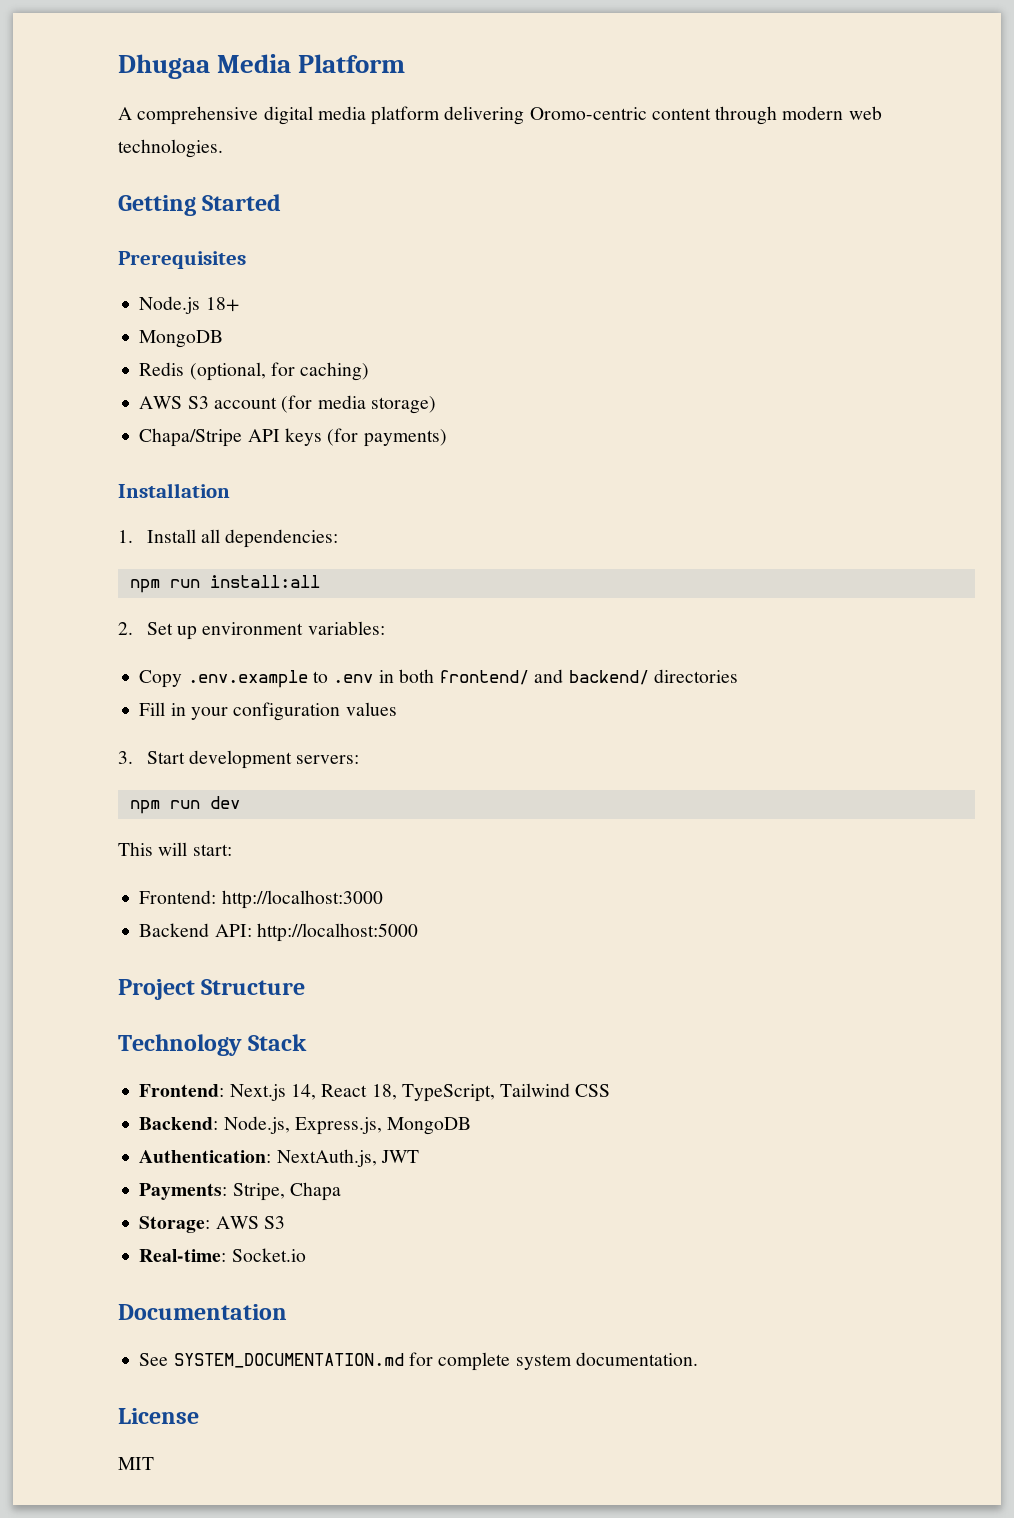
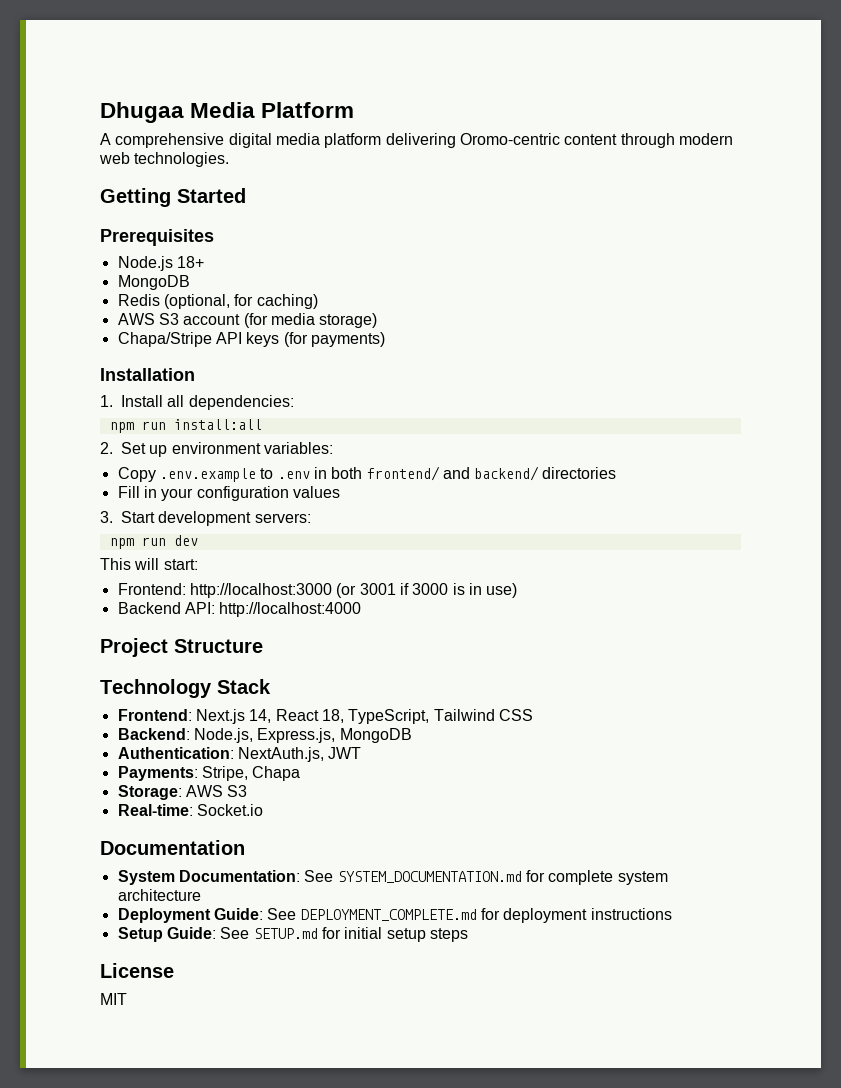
- Frontend: http://localhost:3000
+ Frontend: http://localhost:3000 (or 3001 if 3000 is in use)
- Backend API: http://localhost:5000
+ Backend API: http://localhost:4000
- See SYSTEM_DOCUMENTATION.md for complete system documentation.
+ System Documentation: See SYSTEM_DOCUMENTATION.md for complete system architecture
+ Deployment Guide: See DEPLOYMENT_COMPLETE.md for deployment instructions
+ Setup Guide: See SETUP.md for initial setup steps

